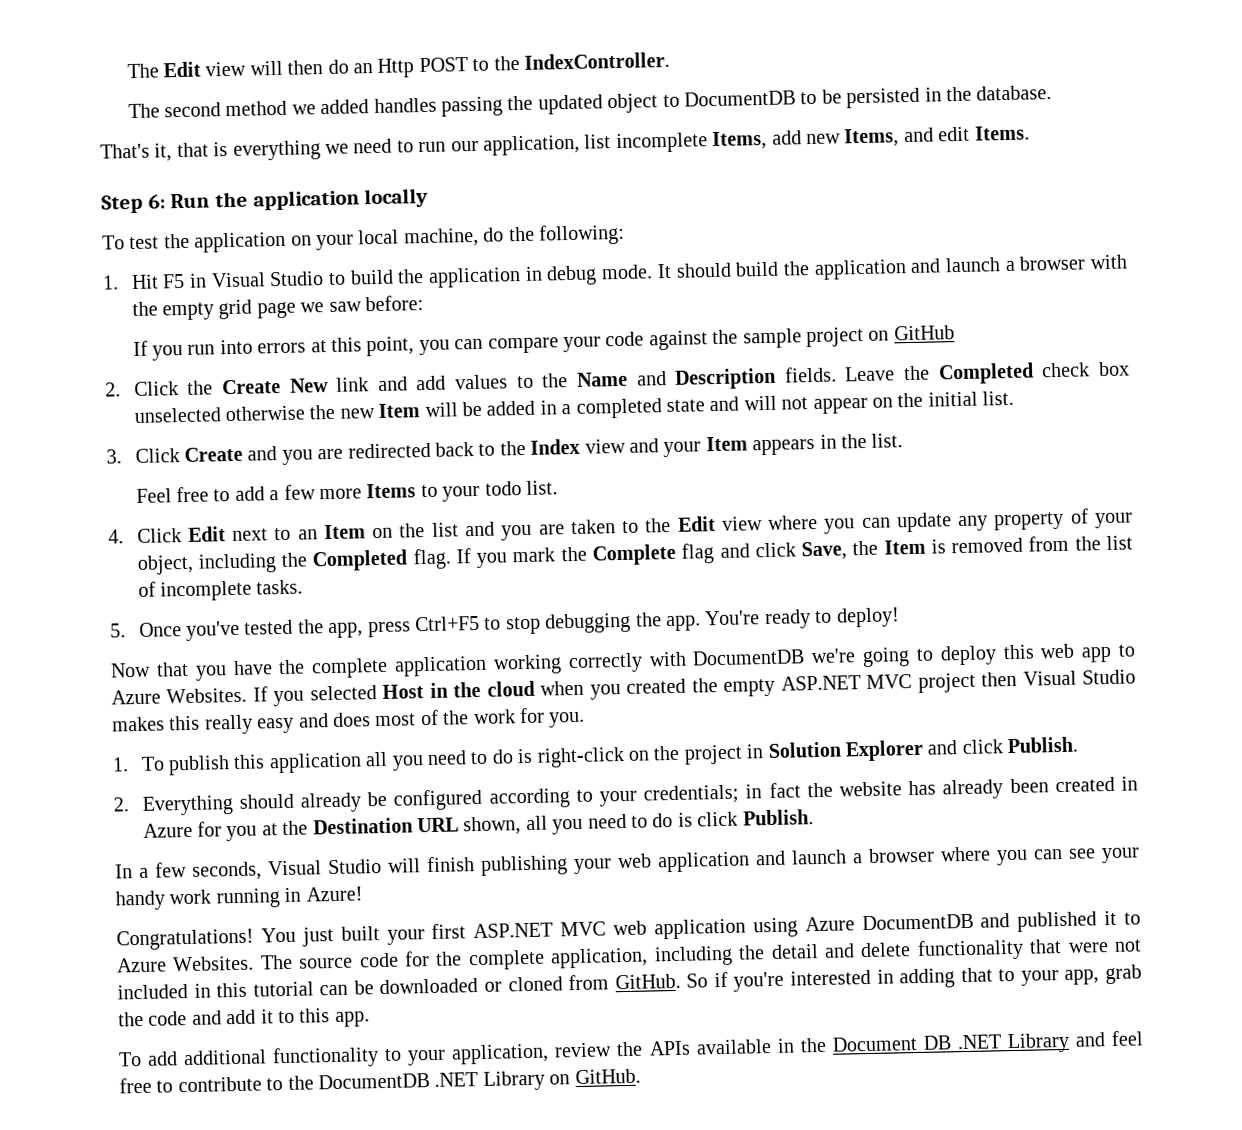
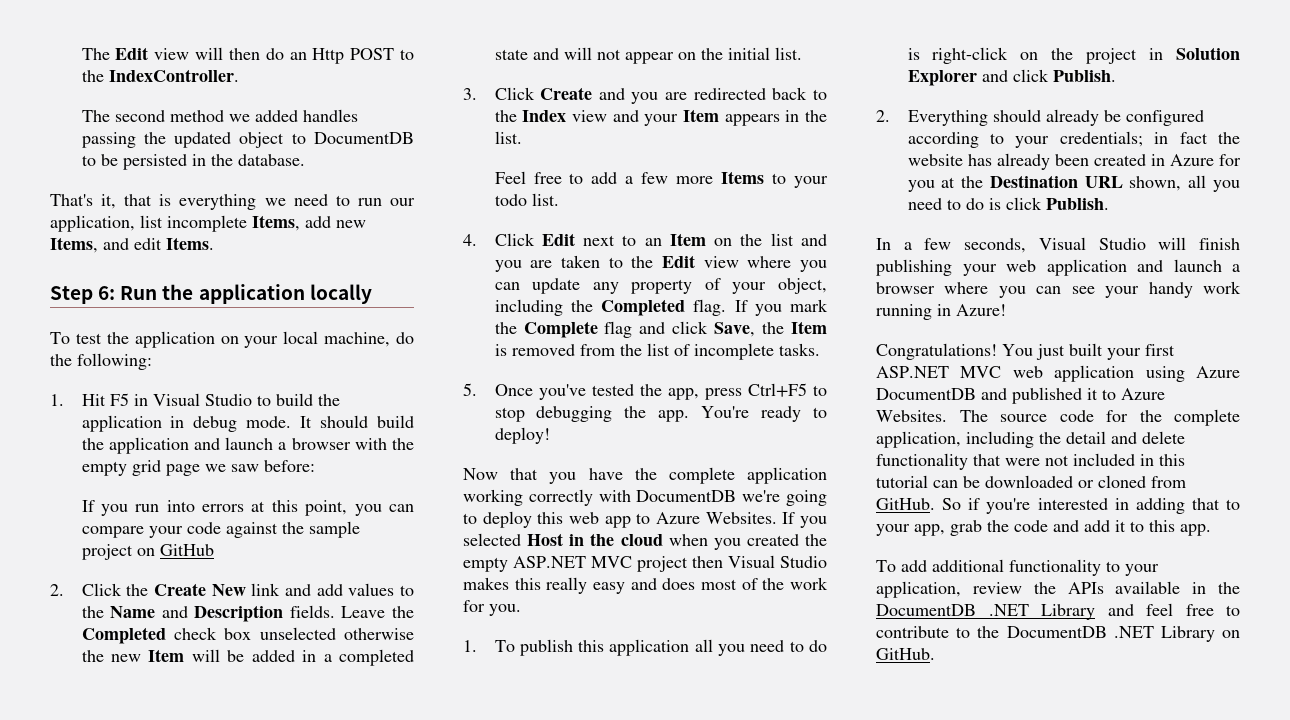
- To add additional functionality to your application, review the APIs available in the Document DB .NET Library and feel free to contribute to the DocumentDB .NET Library on GitHub.
+ To add additional functionality to your application, review the APIs available in the DocumentDB .NET Library and feel free to contribute to the DocumentDB .NET Library on GitHub.

